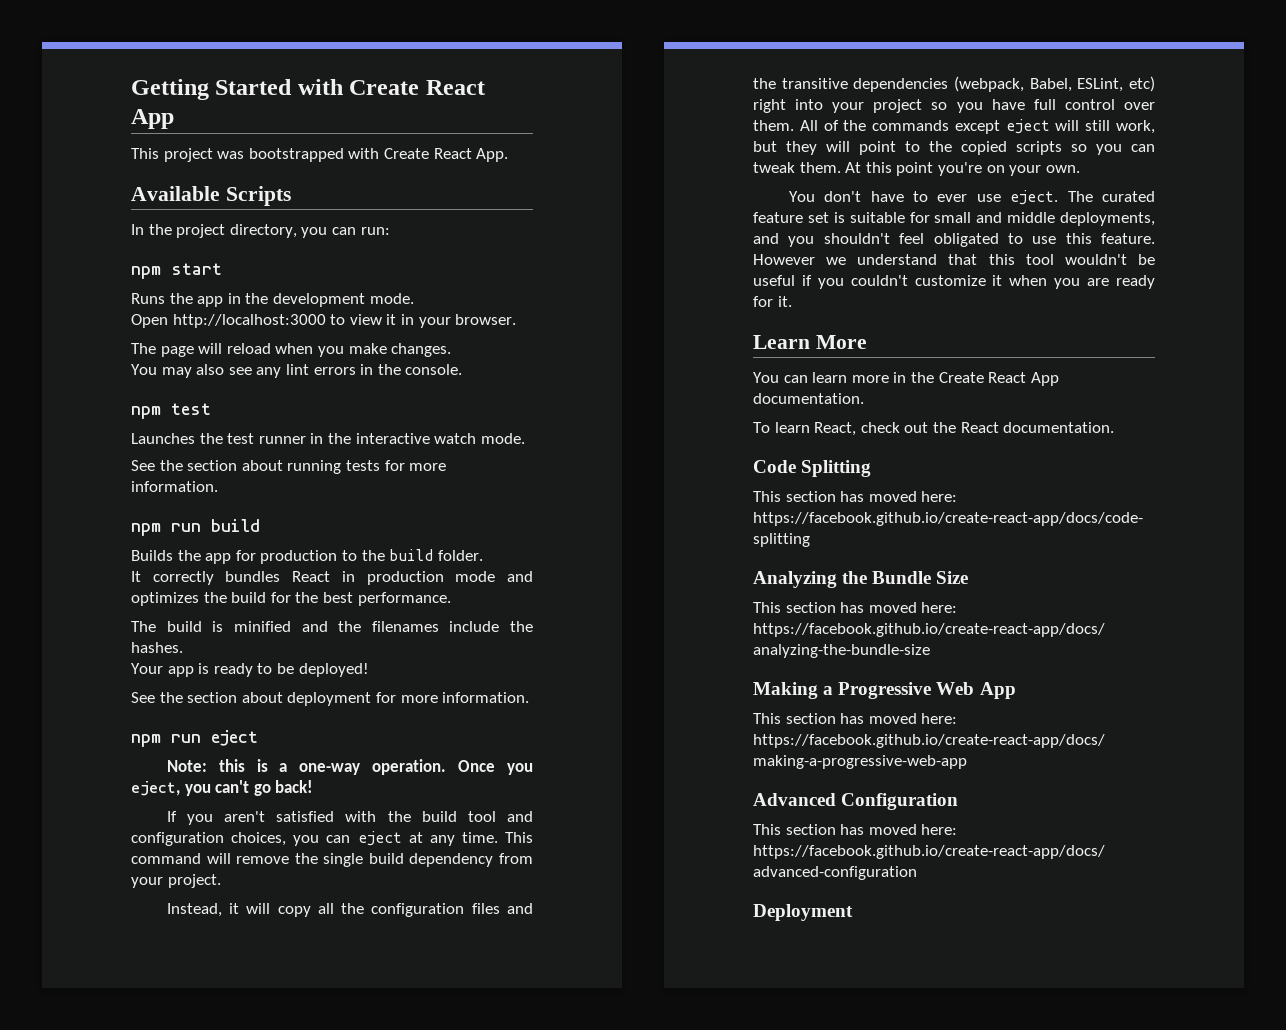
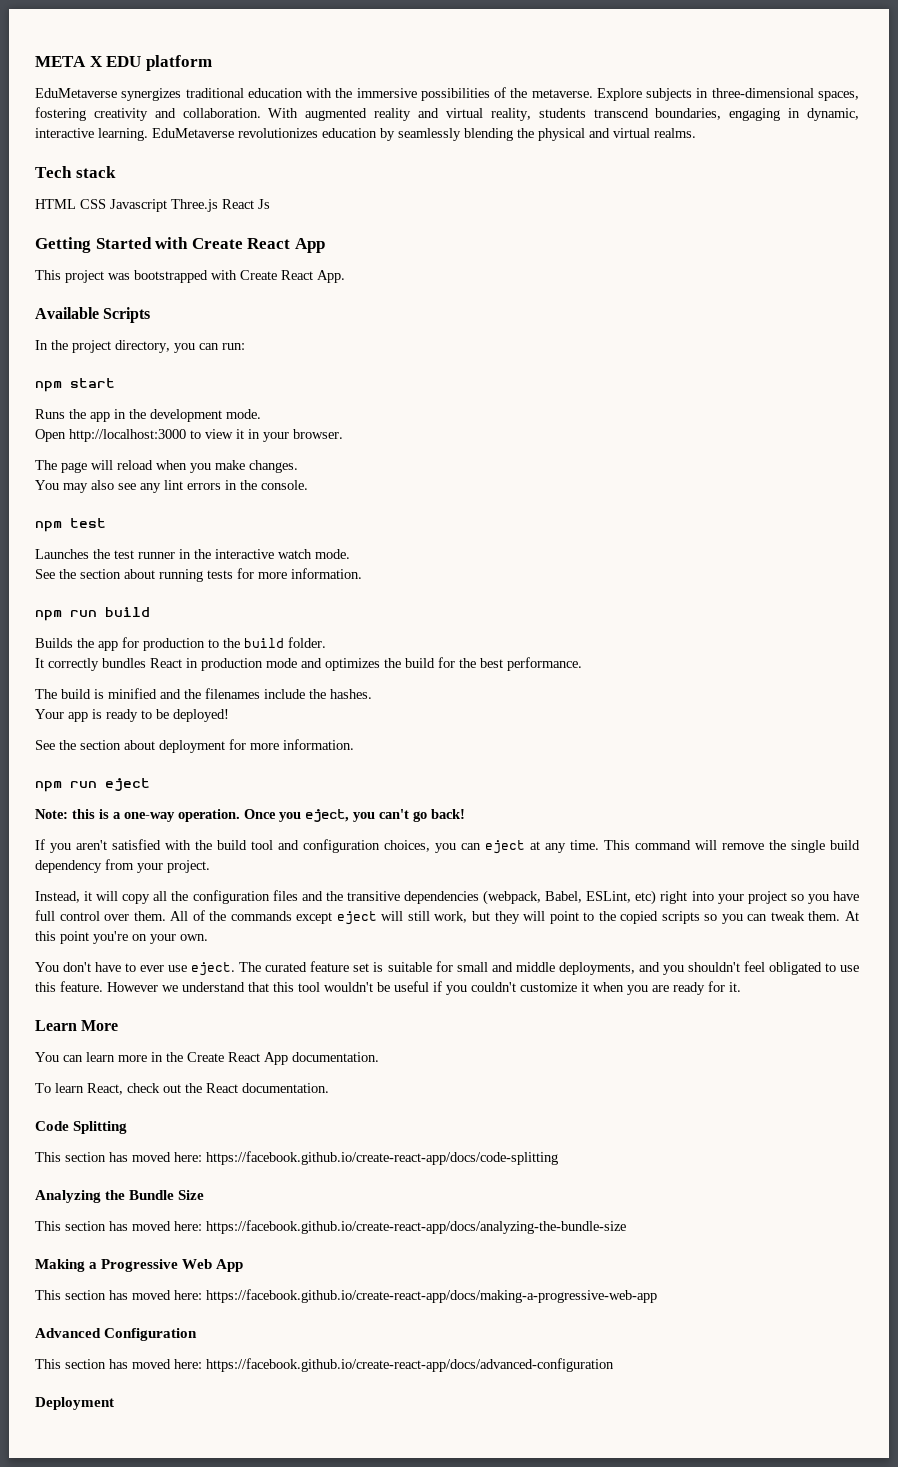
+ META X EDU platform
+ EduMetaverse synergizes traditional education with the immersive possibilities of the metaverse. Explore subjects in three-dimensional spaces, fostering creativity and collaboration. With augmented reality and virtual reality, students transcend boundaries, engaging in dynamic, interactive learning. EduMetaverse revolutionizes education by seamlessly blending the physical and virtual realms.
+ Tech stack
+ HTML CSS Javascript Three.js React Js

